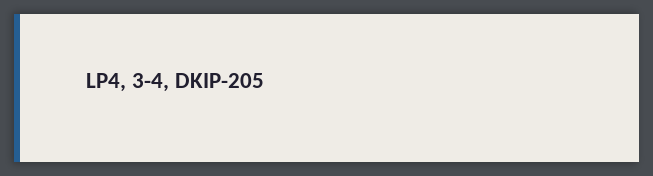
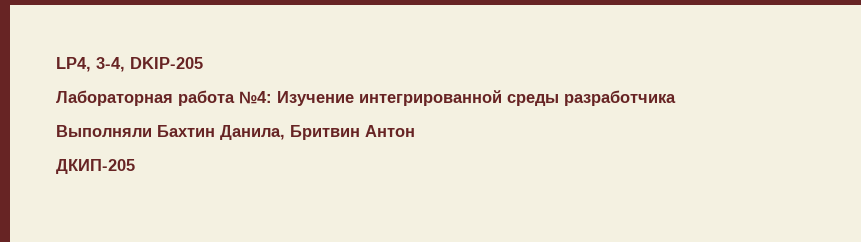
+ Лабораторная работа №4: Изучение интегрированной среды разработчика
+ Выполняли Бахтин Данила, Бритвин Антон
+ ДКИП-205

